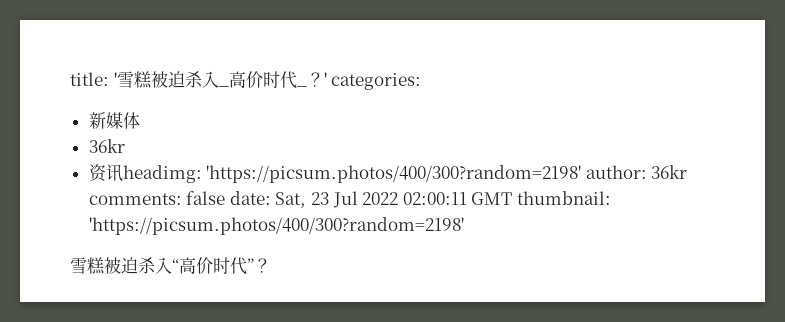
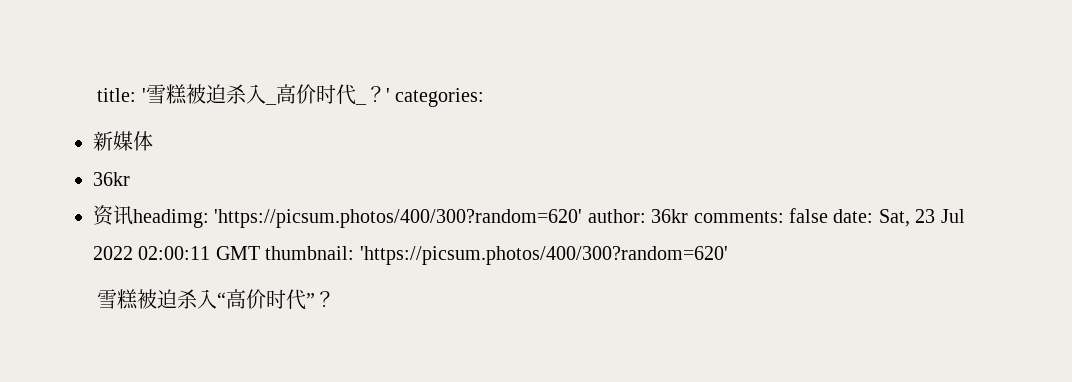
- 资讯headimg: 'https://picsum.photos/400/300?random=2198' author: 36kr comments: false date: Sat, 23 Jul 2022 02:00:11 GMT thumbnail: 'https://picsum.photos/400/300?random=2198'
+ 资讯headimg: 'https://picsum.photos/400/300?random=620' author: 36kr comments: false date: Sat, 23 Jul 2022 02:00:11 GMT thumbnail: 'https://picsum.photos/400/300?random=620'

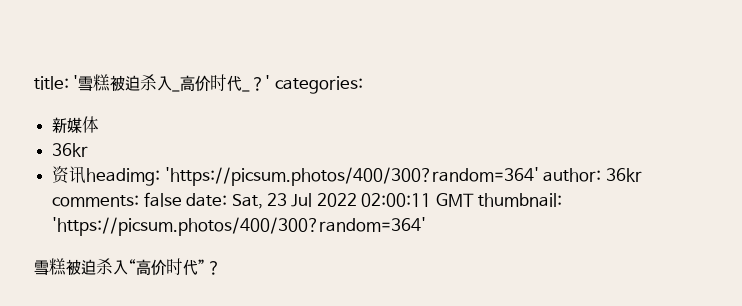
- 资讯headimg: 'https://picsum.photos/400/300?random=620' author: 36kr comments: false date: Sat, 23 Jul 2022 02:00:11 GMT thumbnail: 'https://picsum.photos/400/300?random=620'
+ 资讯headimg: 'https://picsum.photos/400/300?random=364' author: 36kr comments: false date: Sat, 23 Jul 2022 02:00:11 GMT thumbnail: 'https://picsum.photos/400/300?random=364'

